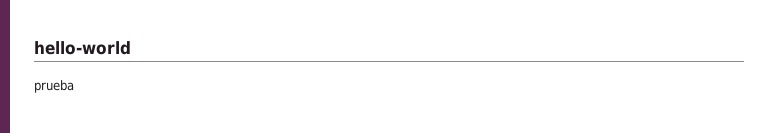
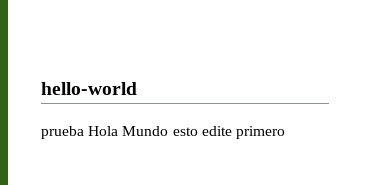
- prueba
+ prueba Hola Mundo esto edite primero

